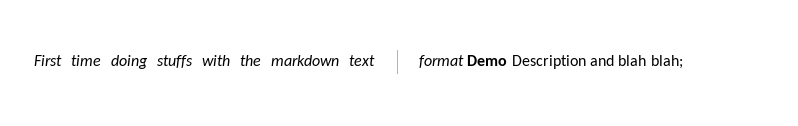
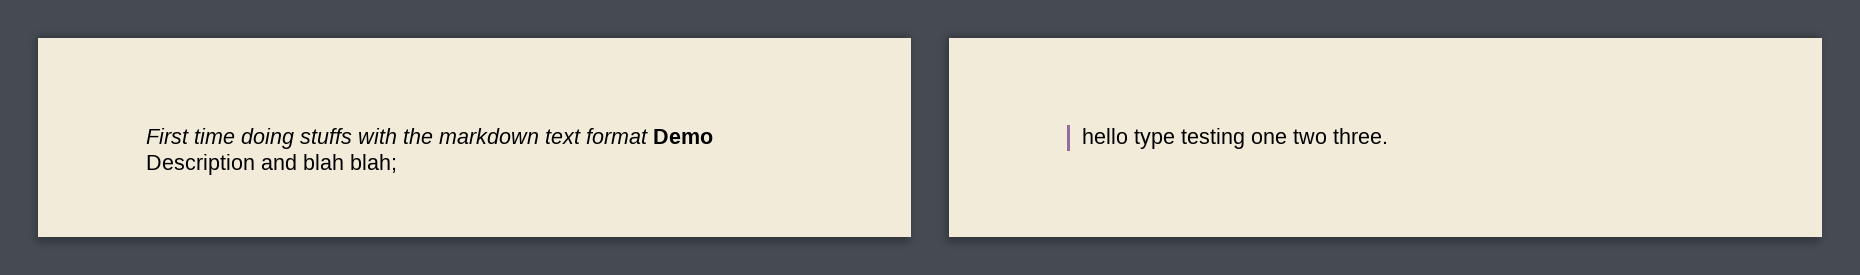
+ hello type testing one two three.

